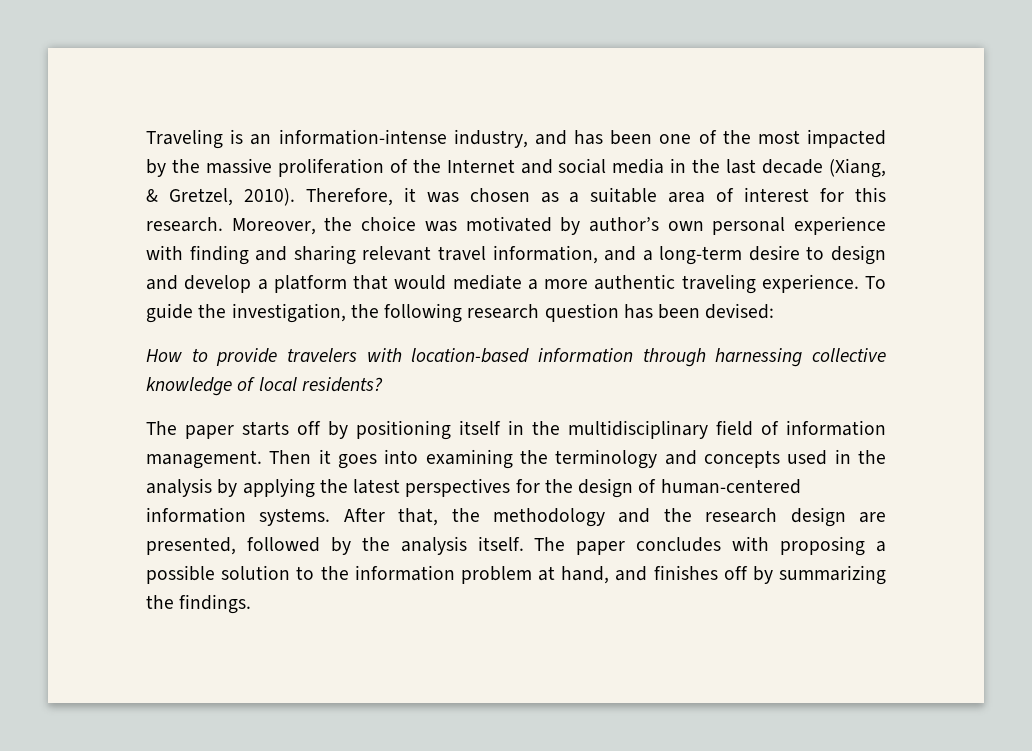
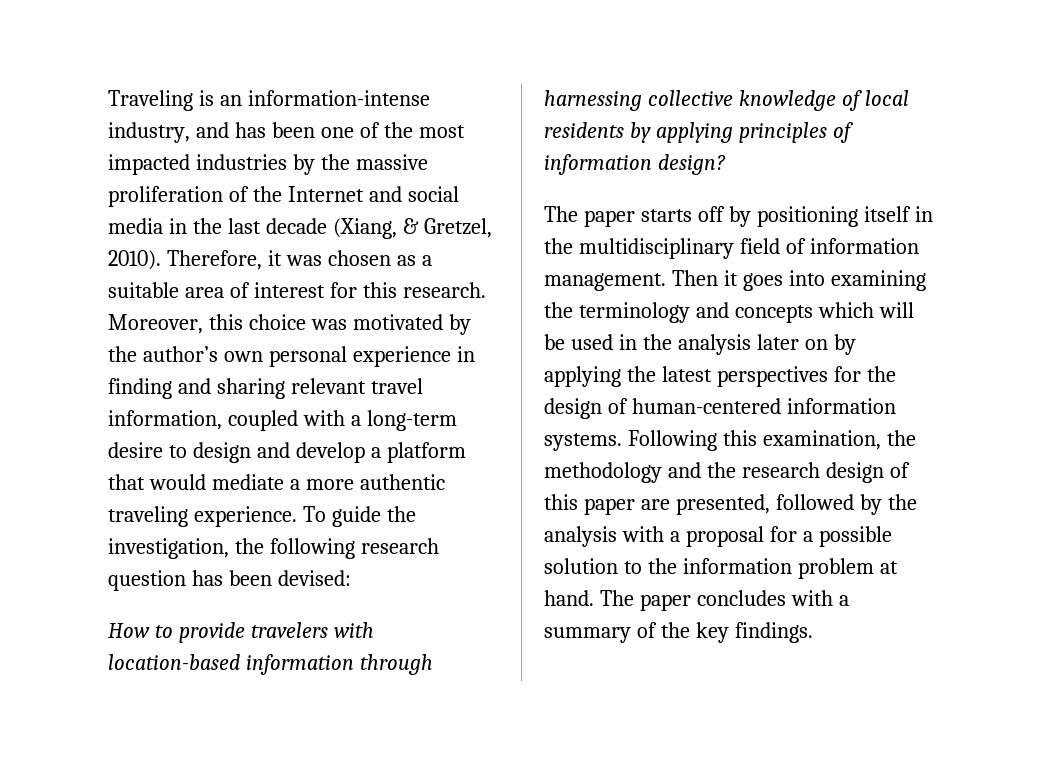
- Traveling is an information-intense industry, and has been one of the most impacted by the massive proliferation of the Internet and social media in the last decade (Xiang, & Gretzel, 2010).
+ Traveling is an information-intense industry, and has been one of the most impacted industries by the massive proliferation of the Internet and social media in the last decade (Xiang, & Gretzel, 2010).
- Moreover, the choice was motivated by author’s own personal experience with finding and sharing relevant travel information, and a long-term desire to design and develop a platform that would mediate a more authentic traveling experience.
+ Moreover, this choice was motivated by the author’s own personal experience in finding and sharing relevant travel information, coupled with a long-term desire to design and develop a platform that would mediate a more authentic traveling experience.
- How to provide travelers with location-based information through harnessing collective knowledge of local residents?
+ How to provide travelers with location-based information through harnessing collective knowledge of local residents by applying principles of information design?
- Then it goes into examining the terminology and concepts used in the analysis by applying the latest perspectives for the design of human-centered information systems.
+ Then it goes into examining the terminology and concepts which will be used in the analysis later on by applying the latest perspectives for the design of human-centered information systems.
- After that, the methodology and the research design are presented, followed by the analysis itself. The paper concludes with proposing a possible solution to the information problem at hand, and finishes off by summarizing the findings.
+ Following this examination, the methodology and the research design of this paper are presented, followed by the analysis with a proposal for a possible solution to the information problem at hand. The paper concludes with a summary of the key findings.

